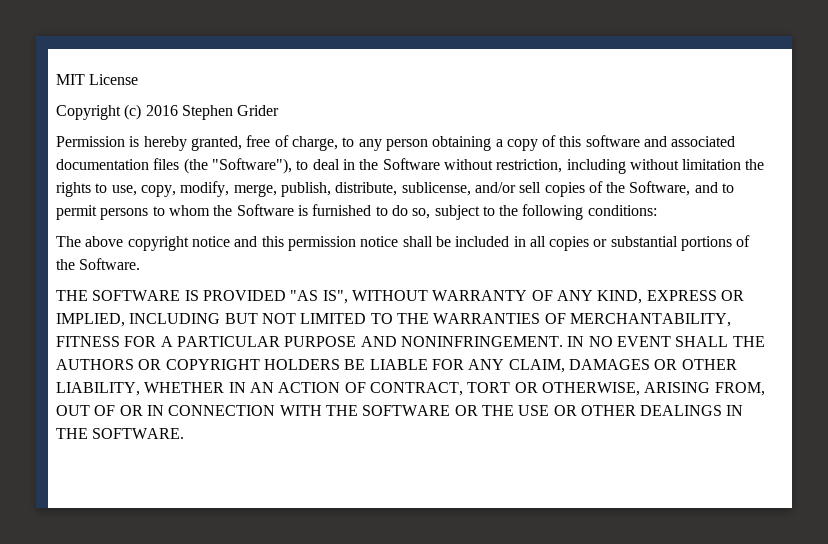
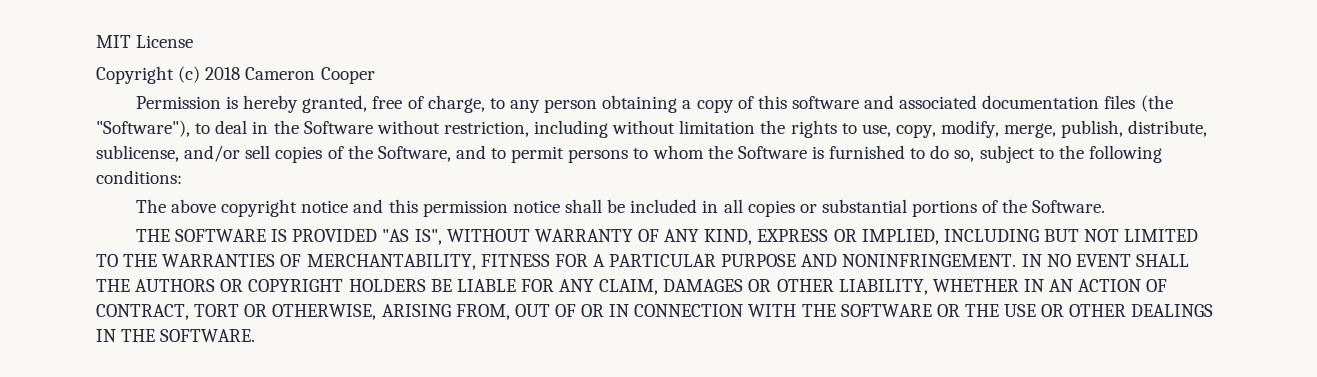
- Copyright (c) 2016 Stephen Grider
+ Copyright (c) 2018 Cameron Cooper

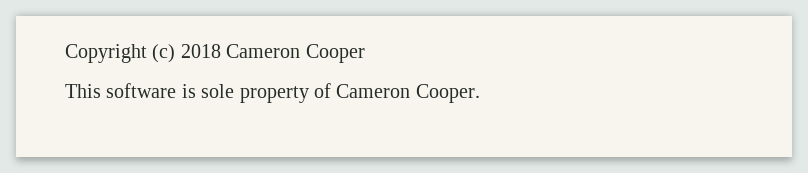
- MIT License
- Permission is hereby granted, free of charge, to any person obtaining a copy of this software and associated documentation files (the "Software"), to deal in the Software without restriction, including without limitation the rights to use, copy, modify, merge, publish, distribute, sublicense, and/or sell copies of the Software, and to permit persons to whom the Software is furnished to do so, subject to the following conditions:
- The above copyright notice and this permission notice shall be included in all copies or substantial portions of the Software.
- THE SOFTWARE IS PROVIDED "AS IS", WITHOUT WARRANTY OF ANY KIND, EXPRESS OR IMPLIED, INCLUDING BUT NOT LIMITED TO THE WARRANTIES OF MERCHANTABILITY, FITNESS FOR A PARTICULAR PURPOSE AND NONINFRINGEMENT. IN NO EVENT SHALL THE AUTHORS OR COPYRIGHT HOLDERS BE LIABLE FOR ANY CLAIM, DAMAGES OR OTHER LIABILITY, WHETHER IN AN ACTION OF CONTRACT, TORT OR OTHERWISE, ARISING FROM, OUT OF OR IN CONNECTION WITH THE SOFTWARE OR THE USE OR OTHER DEALINGS IN THE SOFTWARE.
+ This software is sole property of Cameron Cooper.

